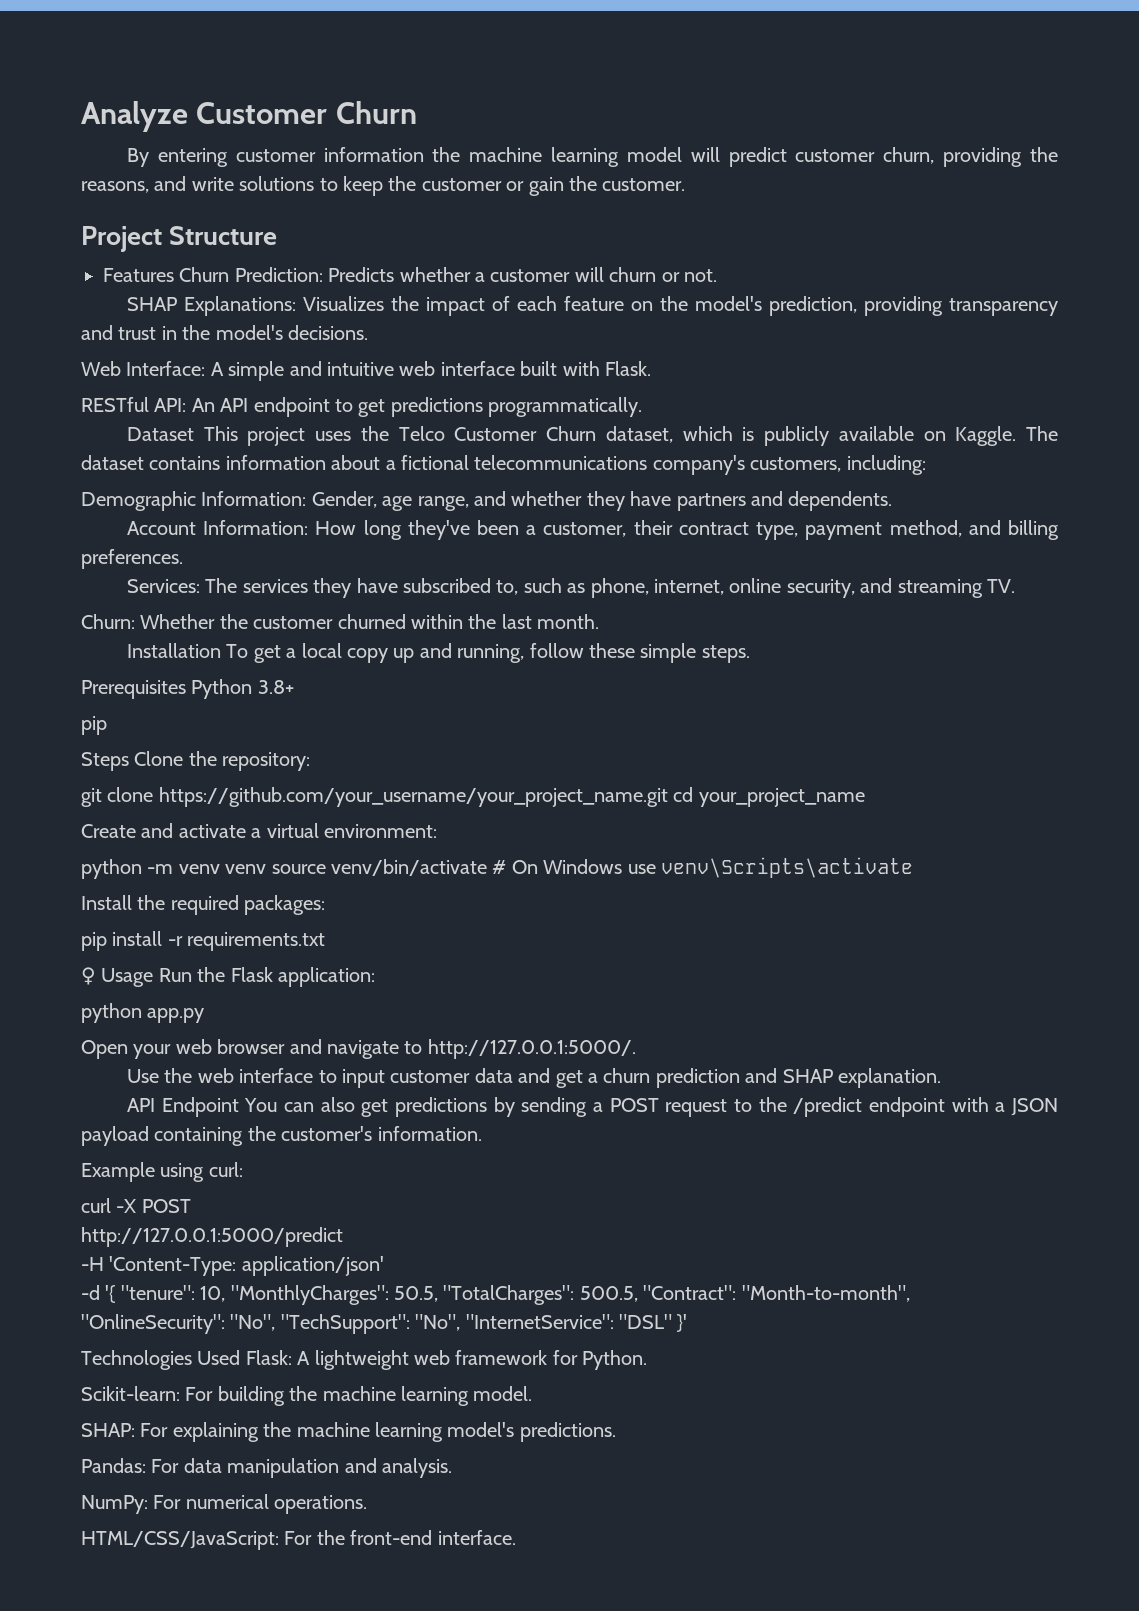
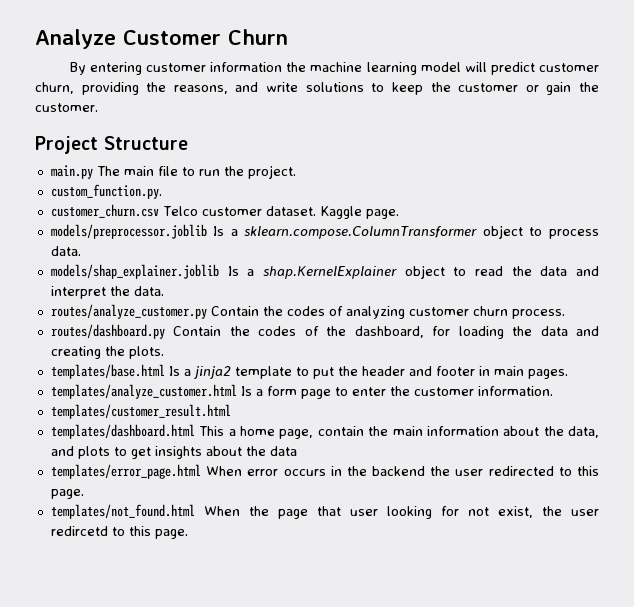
- Features Churn Prediction: Predicts whether a customer will churn or not.
- SHAP Explanations: Visualizes the impact of each feature on the model's prediction, providing transparency and trust in the model's decisions.
- Web Interface: A simple and intuitive web interface built with Flask.
- RESTful API: An API endpoint to get predictions programmatically.
- Dataset This project uses the Telco Customer Churn dataset, which is publicly available on Kaggle. The dataset contains information about a fictional telecommunications company's customers, including:
- Demographic Information: Gender, age range, and whether they have partners and dependents.
- Account Information: How long they've been a customer, their contract type, payment method, and billing preferences.
- Services: The services they have subscribed to, such as phone, internet, online security, and streaming TV.
- Churn: Whether the customer churned within the last month.
- Installation To get a local copy up and running, follow these simple steps.
- Prerequisites Python 3.8+
- pip
- Steps Clone the repository:
- git clone https://github.com/your_username/your_project_name.git cd your_project_name
- Create and activate a virtual environment:
- python -m venv venv source venv/bin/activate # On Windows use venv\Scripts\activate
- Install the required packages:
- pip install -r requirements.txt
- ♀ Usage Run the Flask application:
- python app.py
- Open your web browser and navigate to http://127.0.0.1:5000/.
- Use the web interface to input customer data and get a churn prediction and SHAP explanation.
- API Endpoint You can also get predictions by sending a POST request to the /predict endpoint with a JSON payload containing the customer's information.
- Example using curl:
- curl -X POST
- http://127.0.0.1:5000/predict
- -H 'Content-Type: application/json'
- -d '{ "tenure": 10, "MonthlyCharges": 50.5, "TotalCharges": 500.5, "Contract": "Month-to-month", "OnlineSecurity": "No", "TechSupport": "No", "InternetService": "DSL" }'
- Technologies Used Flask: A lightweight web framework for Python.
- Scikit-learn: For building the machine learning model.
- SHAP: For explaining the machine learning model's predictions.
- Pandas: For data manipulation and analysis.
- NumPy: For numerical operations.
- HTML/CSS/JavaScript: For the front-end interface.
+ main.py The main file to run the project.
+ custom_function.py.
+ customer_churn.csv Telco customer dataset. Kaggle page.
+ models/preprocessor.joblib Is a sklearn.compose.ColumnTransformer object to process data.
+ models/shap_explainer.joblib Is a shap.KernelExplainer object to read the data and interpret the data.
+ routes/analyze_customer.py Contain the codes of analyzing customer churn process.
+ routes/dashboard.py Contain the codes of the dashboard, for loading the data and creating the plots.
+ templates/base.html Is a jinja2 template to put the header and footer in main pages.
+ templates/analyze_customer.html Is a form page to enter the customer information.
+ templates/customer_result.html
+ templates/dashboard.html This a home page, contain the main information about the data, and plots to get insights about the data
+ templates/error_page.html When error occurs in the backend the user redirected to this page.
+ templates/not_found.html When the page that user looking for not exist, the user redircetd to this page.

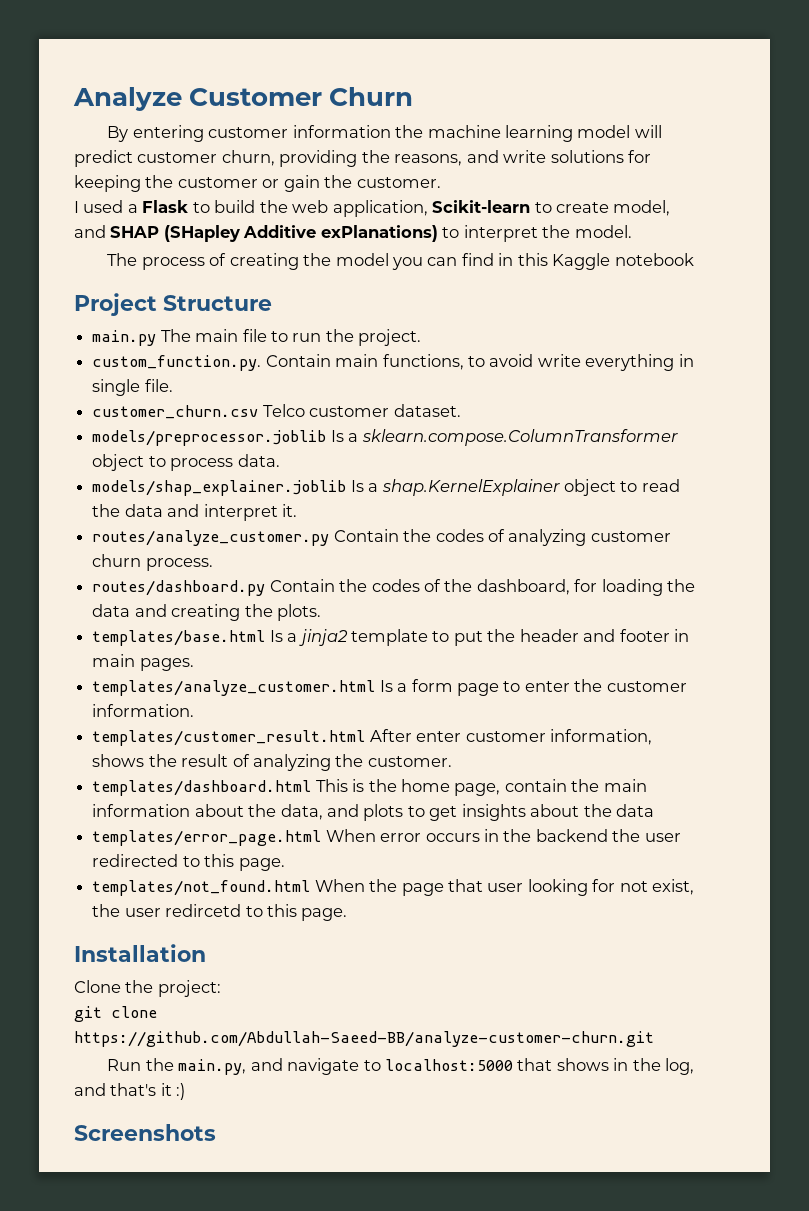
- By entering customer information the machine learning model will predict customer churn, providing the reasons, and write solutions to keep the customer or gain the customer.
+ By entering customer information the machine learning model will predict customer churn, providing the reasons, and write solutions for keeping the customer or gain the customer.
+ I used a Flask to build the web application, Scikit-learn to create model, and SHAP (SHapley Additive exPlanations) to interpret the model.
+ The process of creating the model you can find in this Kaggle notebook
- custom_function.py.
+ custom_function.py. Contain main functions, to avoid write everything in single file.
- Kaggle page.
- models/shap_explainer.joblib Is a shap.KernelExplainer object to read the data and interpret the data.
+ models/shap_explainer.joblib Is a shap.KernelExplainer object to read the data and interpret it.
- templates/customer_result.html
+ templates/customer_result.html After enter customer information, shows the result of analyzing the customer.
- templates/dashboard.html This a home page, contain the main information about the data, and plots to get insights about the data
+ templates/dashboard.html This is the home page, contain the main information about the data, and plots to get insights about the data
+ Installation
+ Clone the project:
+ git clone https://github.com/Abdullah-Saeed-BB/analyze-customer-churn.git
+ Run the main.py, and navigate to localhost:5000 that shows in the log, and that's it :)
+ Screenshots

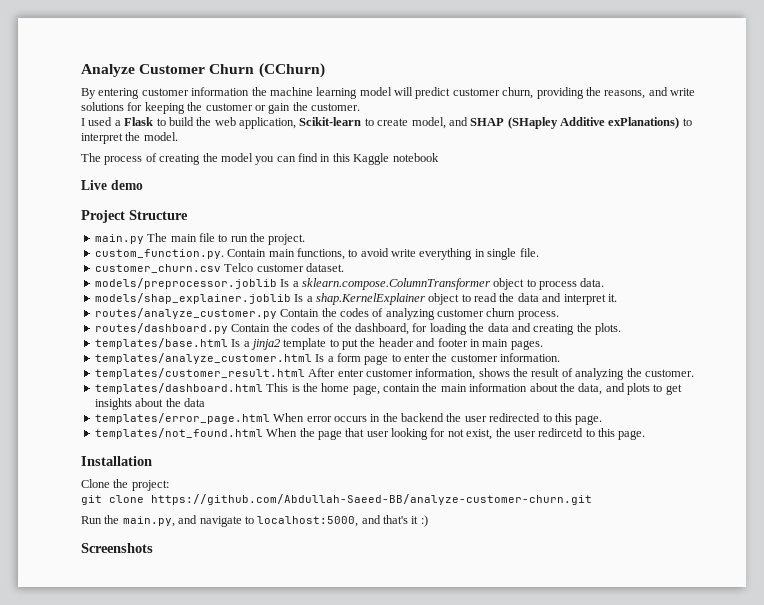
- Analyze Customer Churn
+ Analyze Customer Churn (CChurn)
+ Live demo
- Run the main.py, and navigate to localhost:5000 that shows in the log, and that's it :)
+ Run the main.py, and navigate to localhost:5000, and that's it :)

